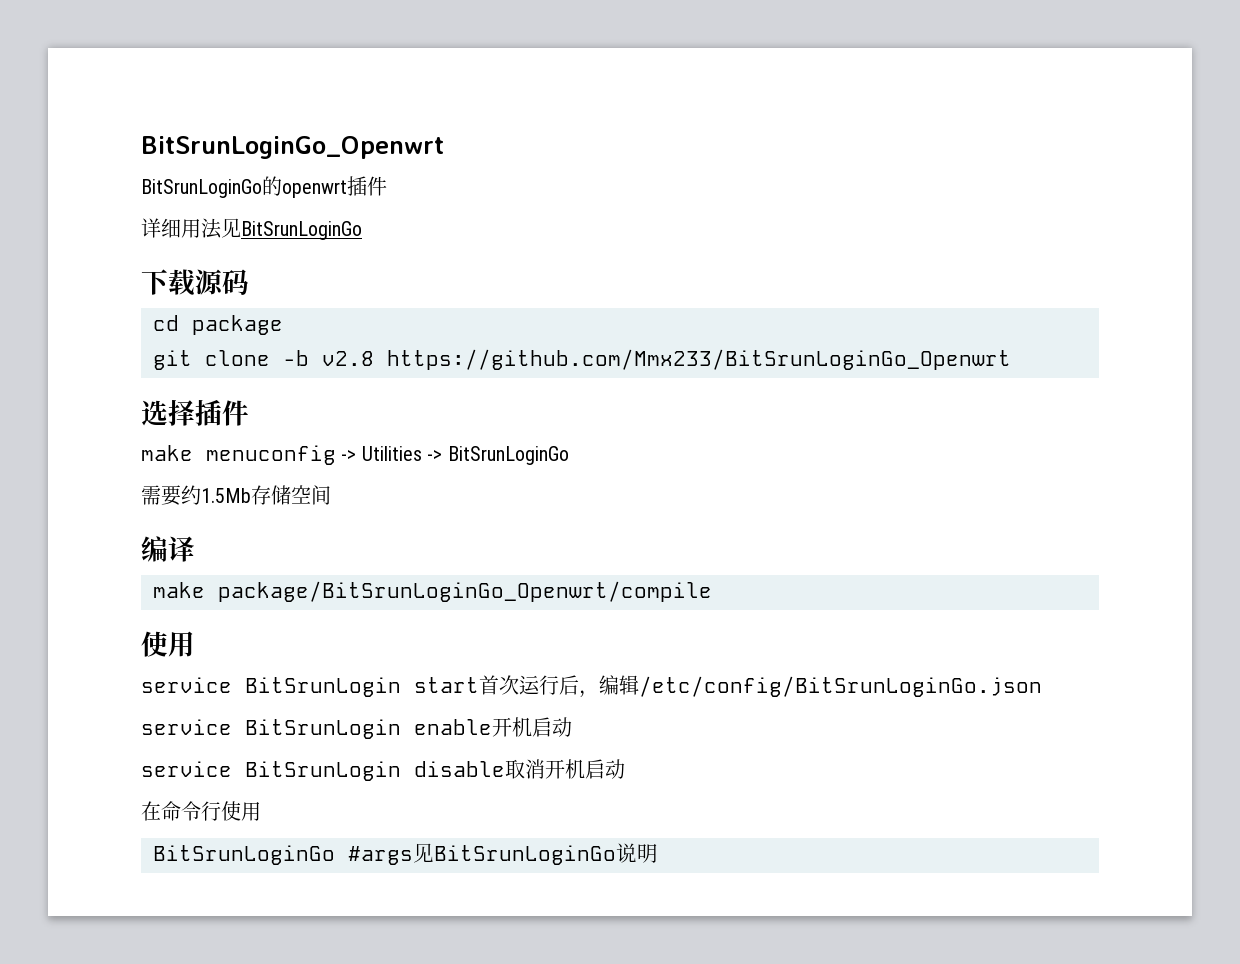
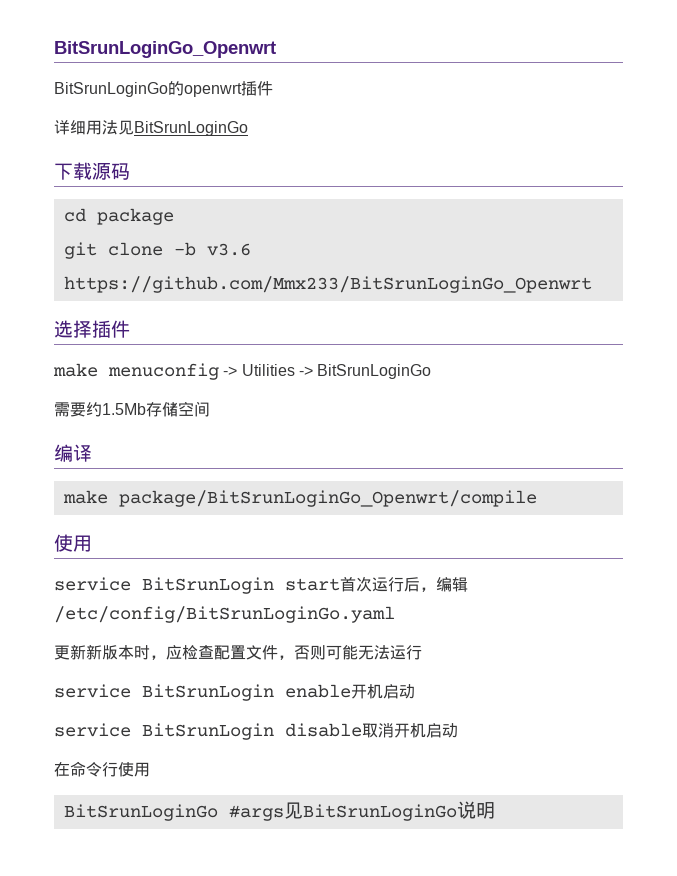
- git clone -b v2.8 https://github.com/Mmx233/BitSrunLoginGo_Openwrt
+ git clone -b v3.6 https://github.com/Mmx233/BitSrunLoginGo_Openwrt
- service BitSrunLogin start首次运行后，编辑/etc/config/BitSrunLoginGo.json
+ service BitSrunLogin start首次运行后，编辑/etc/config/BitSrunLoginGo.yaml
+ 更新新版本时，应检查配置文件，否则可能无法运行

